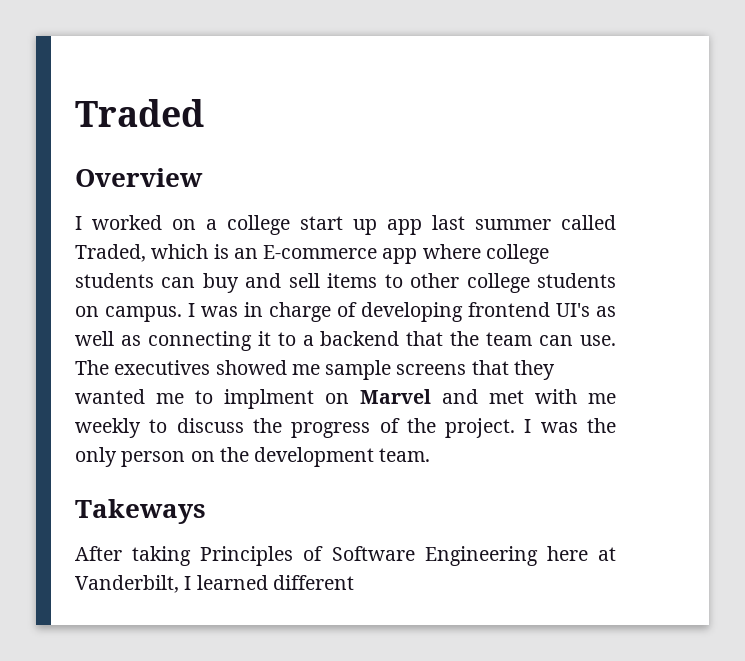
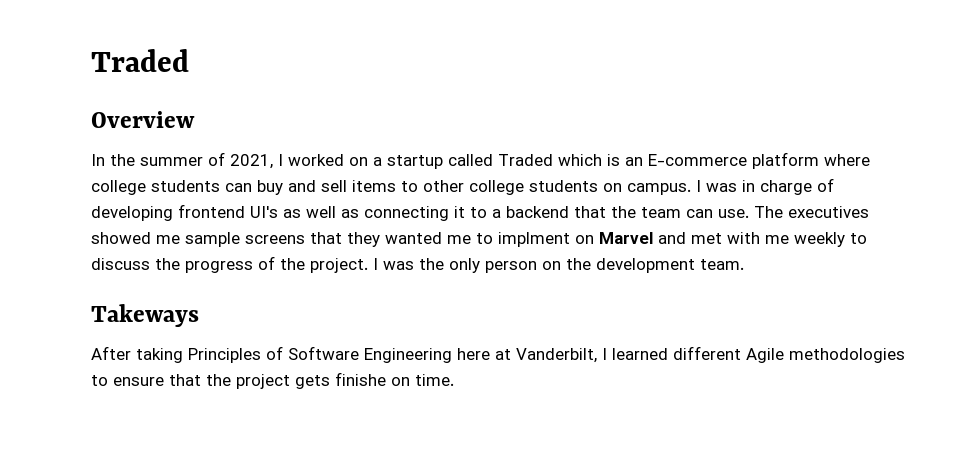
- I worked on a college start up app last summer called Traded, which is an E-commerce app where college students can buy and sell items to other college students on campus.
+ In the summer of 2021, I worked on a startup called Traded which is an E-commerce platform where college students can buy and sell items to other college students on campus.
- After taking Principles of Software Engineering here at Vanderbilt, I learned different
+ After taking Principles of Software Engineering here at Vanderbilt, I learned different Agile methodologies to ensure that the project gets finishe on time.

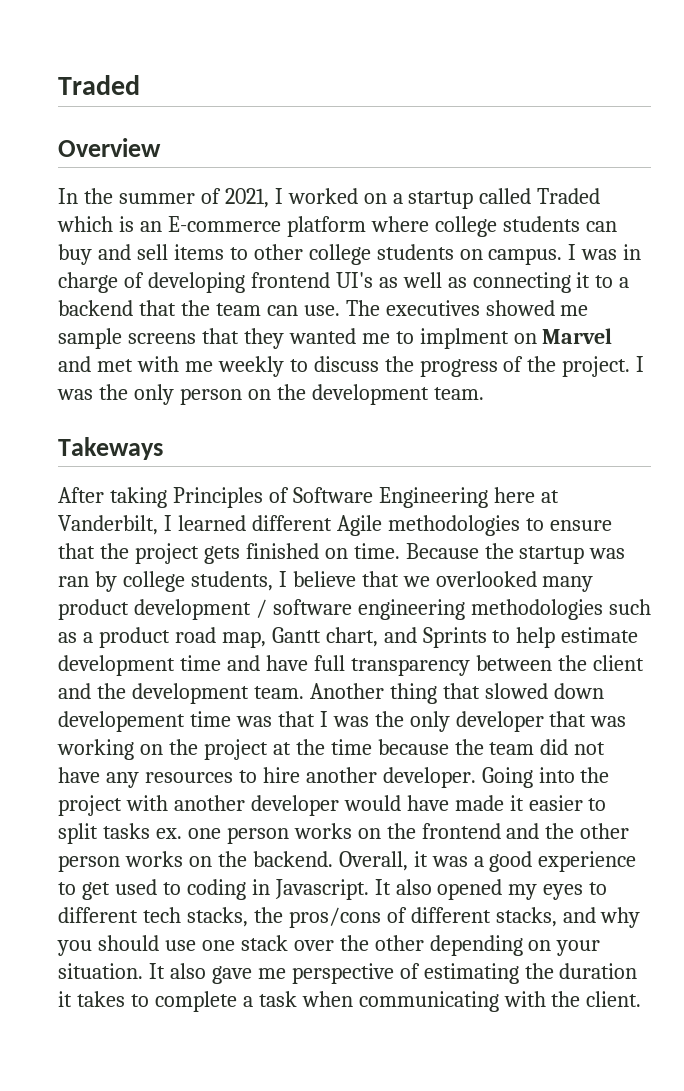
- After taking Principles of Software Engineering here at Vanderbilt, I learned different Agile methodologies to ensure that the project gets finishe on time.
+ After taking Principles of Software Engineering here at Vanderbilt, I learned different Agile methodologies to ensure that the project gets finished on time.
+ Because the startup was ran by college students, I believe that we overlooked many product development / software engineering methodologies such as a product road map, Gantt chart, and Sprints to help estimate development time and have full transparency between the client and the development team. Another thing that slowed down developement time was that I was the only developer that was working on the project at the time because the team did not have any resources to hire another developer. Going into the project with another developer would have made it easier to split tasks ex. one person works on the frontend and the other person works on the backend. Overall, it was a good experience to get used to coding in Javascript. It also opened my eyes to different tech stacks, the pros/cons of different stacks, and why you should use one stack over the other depending on your situation. It also gave me perspective of estimating the duration it takes to complete a task when communicating with the client.

